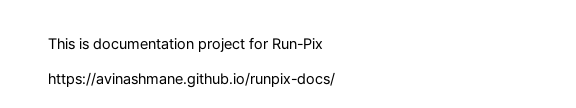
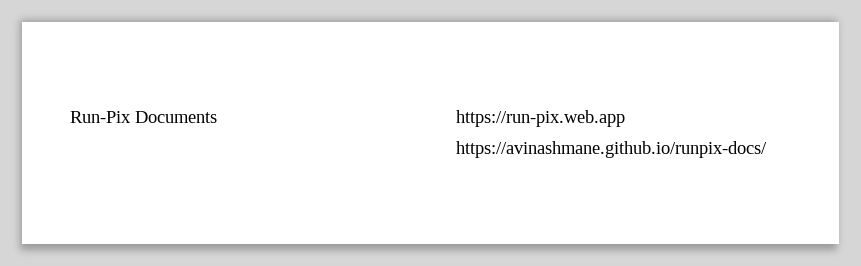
- This is documentation project for Run-Pix
+ Run-Pix Documents
+ https://run-pix.web.app

